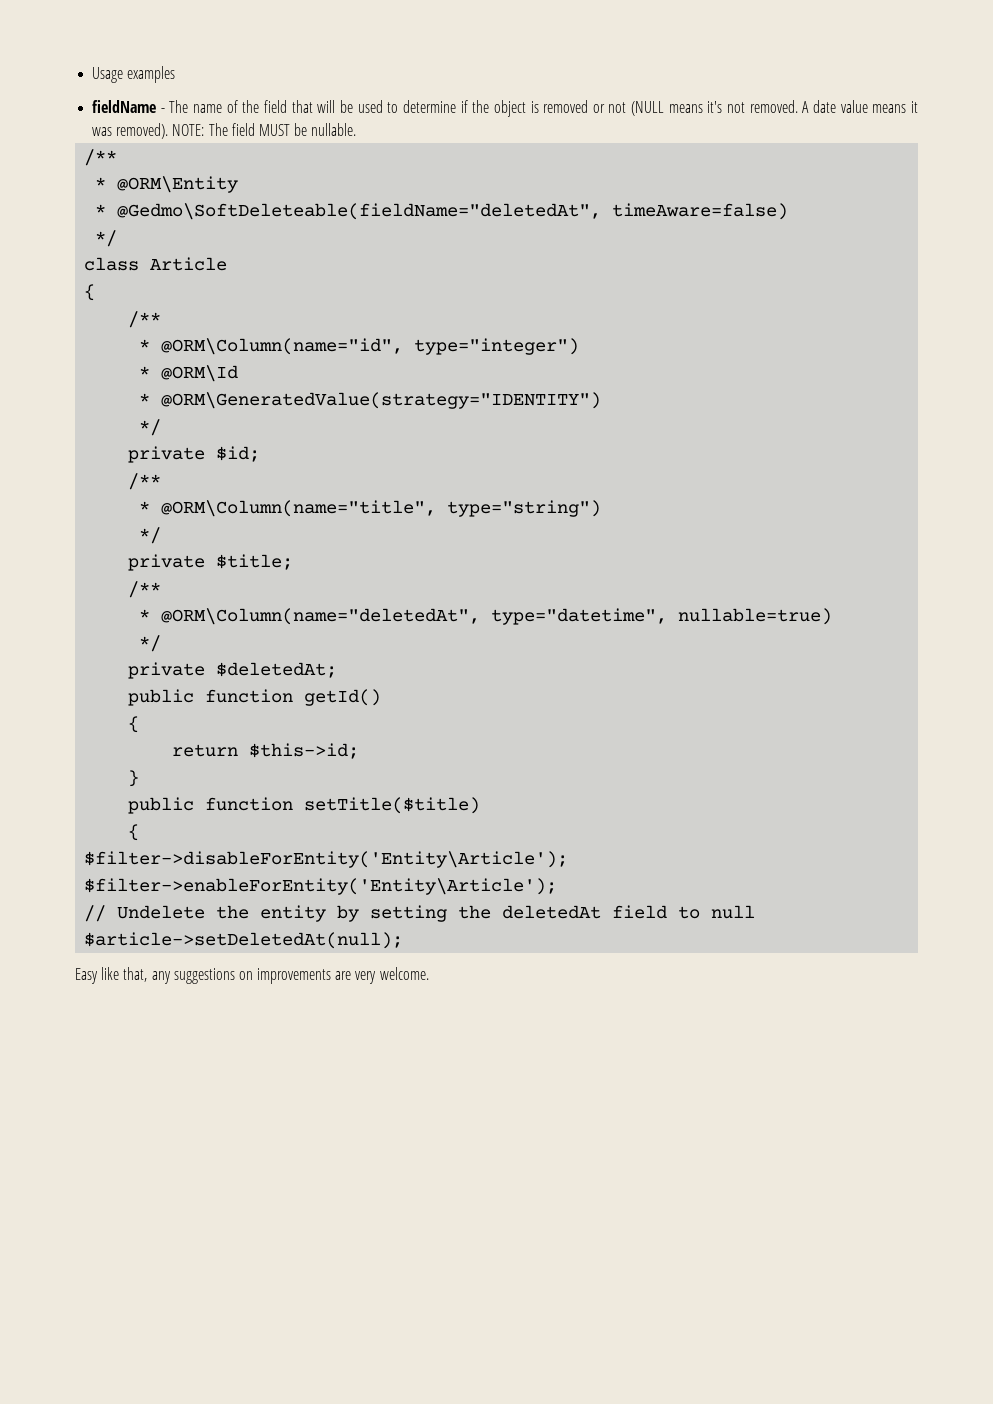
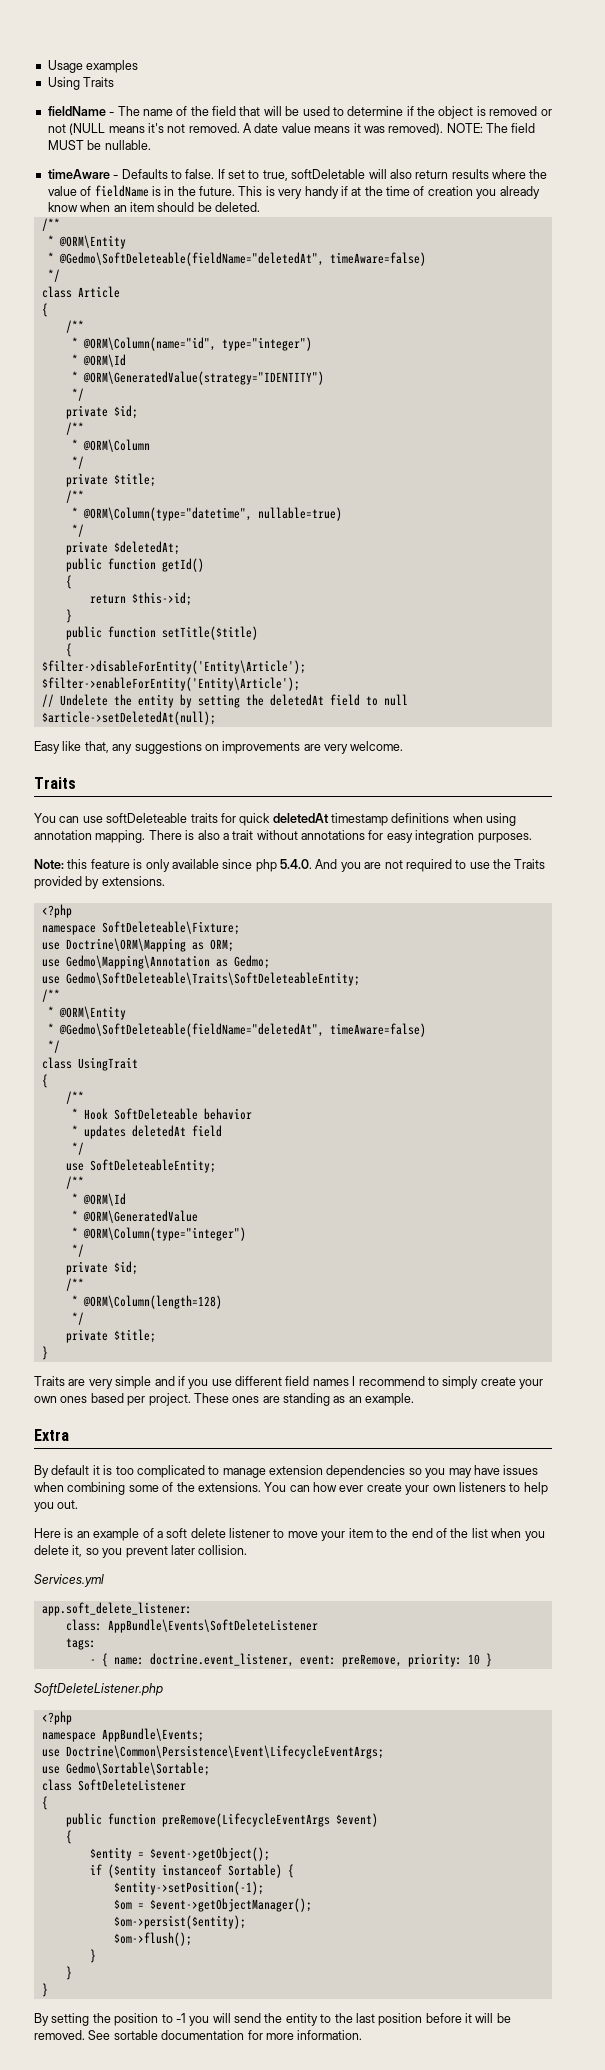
+ Using Traits
+ timeAware - Defaults to false. If set to true, softDeletable will also return results where the value of fieldName is in the future. This is very handy if at the time of creation you already know when an item should be deleted.
- * @ORM\Column(name="title", type="string")
+ * @ORM\Column
- * @ORM\Column(name="deletedAt", type="datetime", nullable=true)
+ * @ORM\Column(type="datetime", nullable=true)
  Easy like that, any suggestions on improvements are very welcome.
+ Traits
+ You can use softDeleteable traits for quick deletedAt timestamp definitions when using annotation mapping. There is also a trait without annotations for easy integration purposes.
+ Note: this feature is only available since php 5.4.0. And you are not required to use the Traits provided by extensions.
+ <?php
+ namespace SoftDeleteable\Fixture;
+ use Doctrine\ORM\Mapping as ORM;
+ use Gedmo\Mapping\Annotation as Gedmo;
+ use Gedmo\SoftDeleteable\Traits\SoftDeleteableEntity;
+ /**
+ * @ORM\Entity
+ * @Gedmo\SoftDeleteable(fieldName="deletedAt", timeAware=false)
+ */
+ class UsingTrait
+ {
+ /**
+ * Hook SoftDeleteable behavior
+ * updates deletedAt field
+ */
+ use SoftDeleteableEntity;
+ /**
+ * @ORM\Id
+ * @ORM\GeneratedValue
+ * @ORM\Column(type="integer")
+ */
+ private $id;
+ /**
+ * @ORM\Column(length=128)
+ */
+ private $title;
+ }
+ Traits are very simple and if you use different field names I recommend to simply create your own ones based per project. These ones are standing as an example.
+ Extra
+ By default it is too complicated to manage extension dependencies so you may have issues when combining some of the extensions. You can how ever create your own listeners to help you out.
+ Here is an example of a soft delete listener to move your item to the end of the list when you delete it, so you prevent later collision.
+ Services.yml
+ app.soft_delete_listener:
+ class: AppBundle\Events\SoftDeleteListener
+ tags:
+ - { name: doctrine.event_listener, event: preRemove, priority: 10 }
+ SoftDeleteListener.php
+ <?php
+ namespace AppBundle\Events;
+ use Doctrine\Common\Persistence\Event\LifecycleEventArgs;
+ use Gedmo\Sortable\Sortable;
+ class SoftDeleteListener
+ {
+ public function preRemove(LifecycleEventArgs $event)
+ {
+ $entity = $event->getObject();
+ if ($entity instanceof Sortable) {
+ $entity->setPosition(-1);
+ $om = $event->getObjectManager();
+ $om->persist($entity);
+ $om->flush();
+ }
+ }
+ }
+ By setting the position to -1 you will send the entity to the last position before it will be removed. See sortable documentation for more information.

